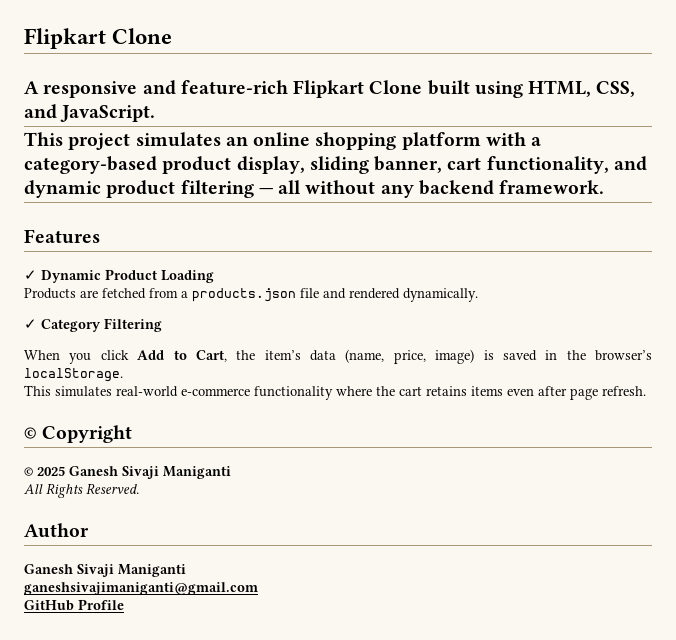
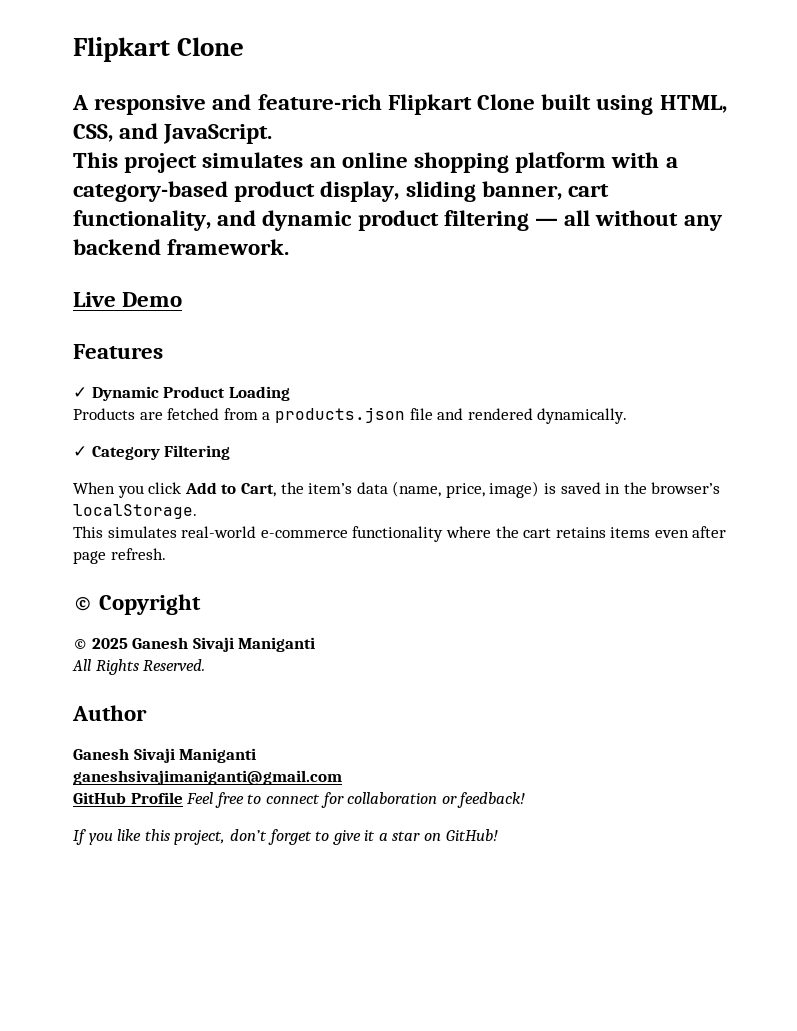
+ Live Demo
- GitHub Profile
+ GitHub Profile Feel free to connect for collaboration or feedback!
+ If you like this project, don’t forget to give it a star on GitHub!

